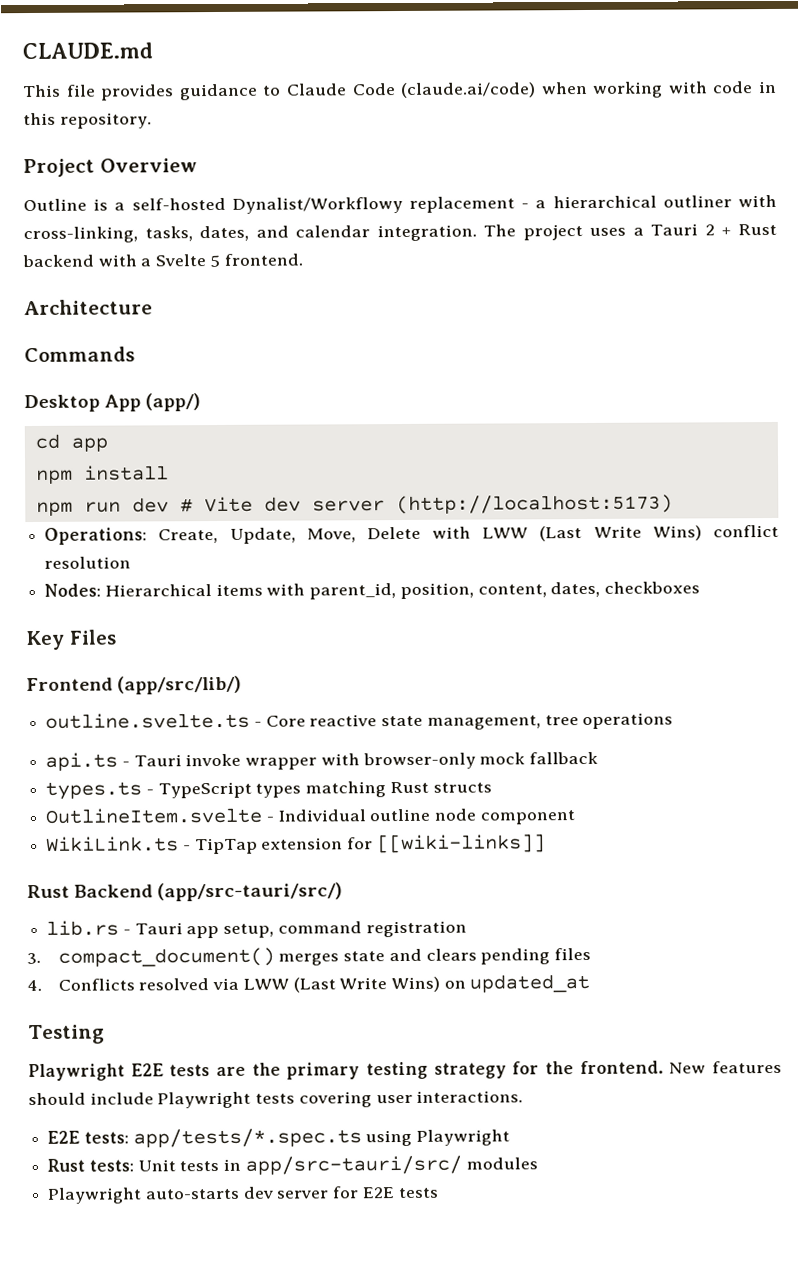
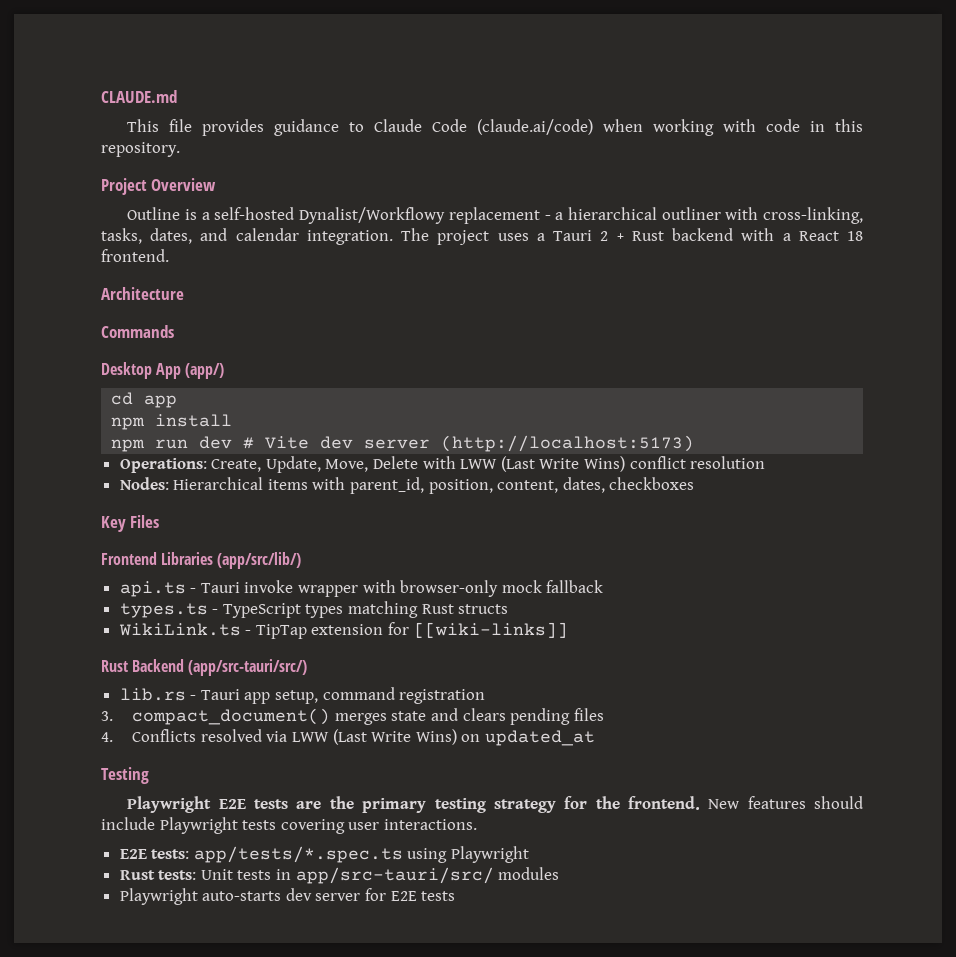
- The project uses a Tauri 2 + Rust backend with a Svelte 5 frontend.
+ The project uses a Tauri 2 + Rust backend with a React 18 frontend.
- Frontend (app/src/lib/)
+ Frontend Libraries (app/src/lib/)
- outline.svelte.ts - Core reactive state management, tree operations
- OutlineItem.svelte - Individual outline node component

